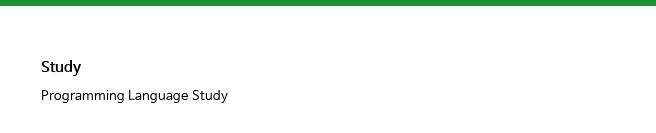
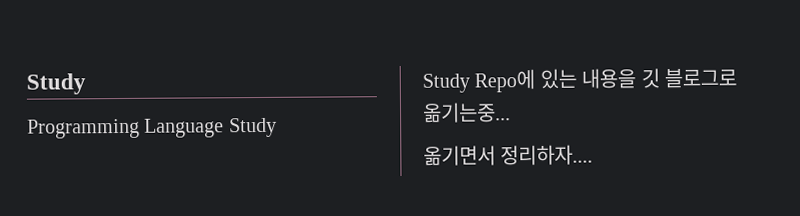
+ Study Repo에 있는 내용을 깃 블로그로 옮기는중...
+ 옮기면서 정리하자....

